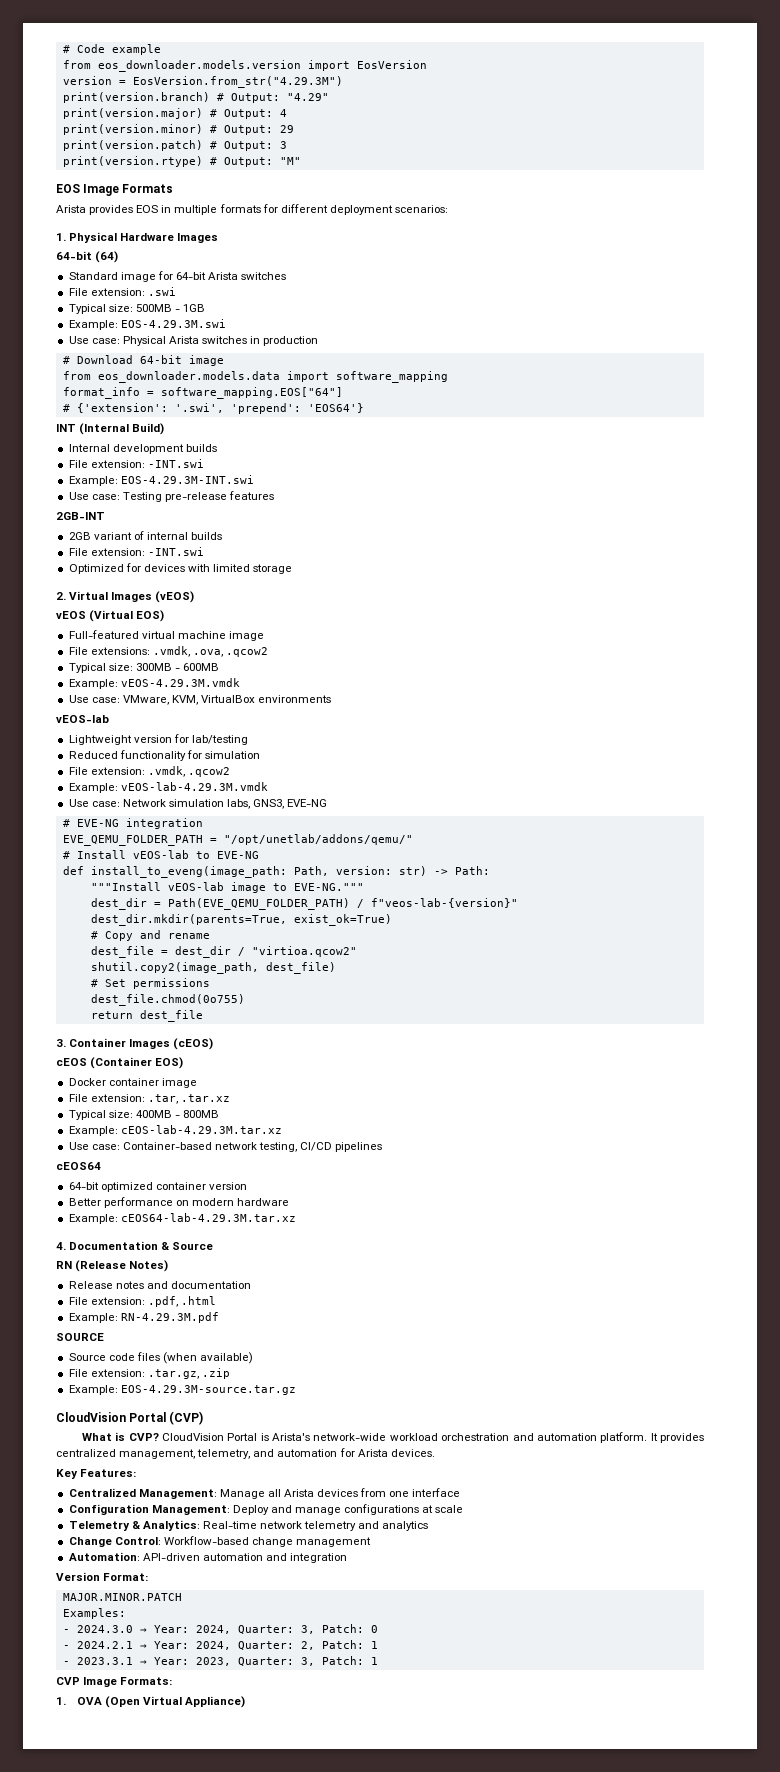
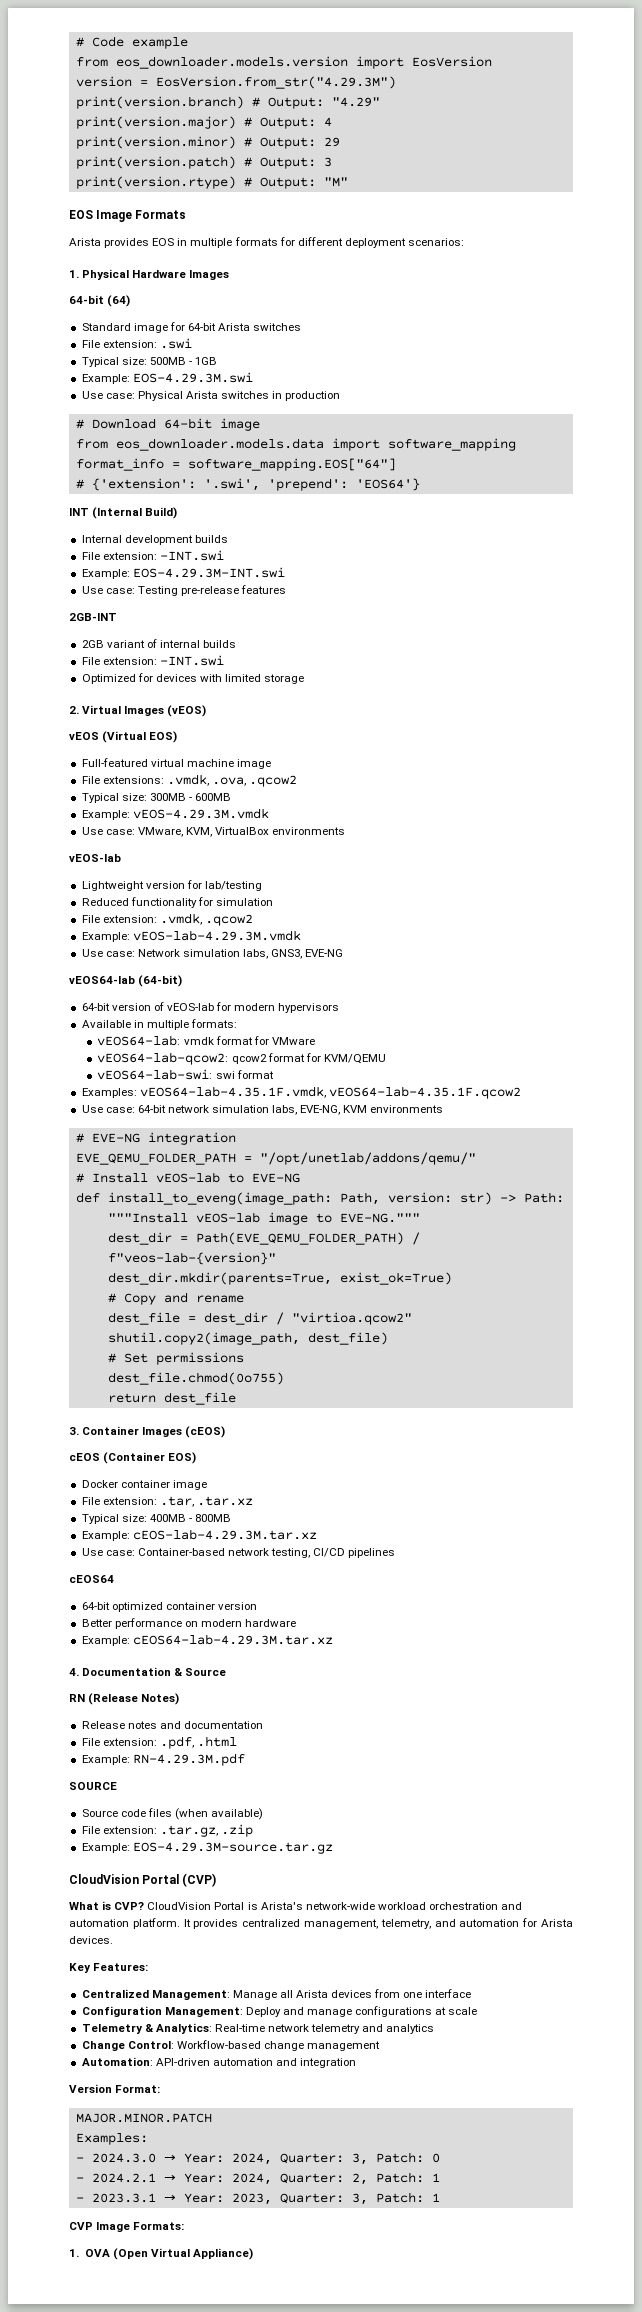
+ vEOS64-lab (64-bit)
+ 64-bit version of vEOS-lab for modern hypervisors
+ Available in multiple formats:
+ vEOS64-lab: vmdk format for VMware
+ vEOS64-lab-qcow2: qcow2 format for KVM/QEMU
+ vEOS64-lab-swi: swi format
+ Examples: vEOS64-lab-4.35.1F.vmdk, vEOS64-lab-4.35.1F.qcow2
+ Use case: 64-bit network simulation labs, EVE-NG, KVM environments

